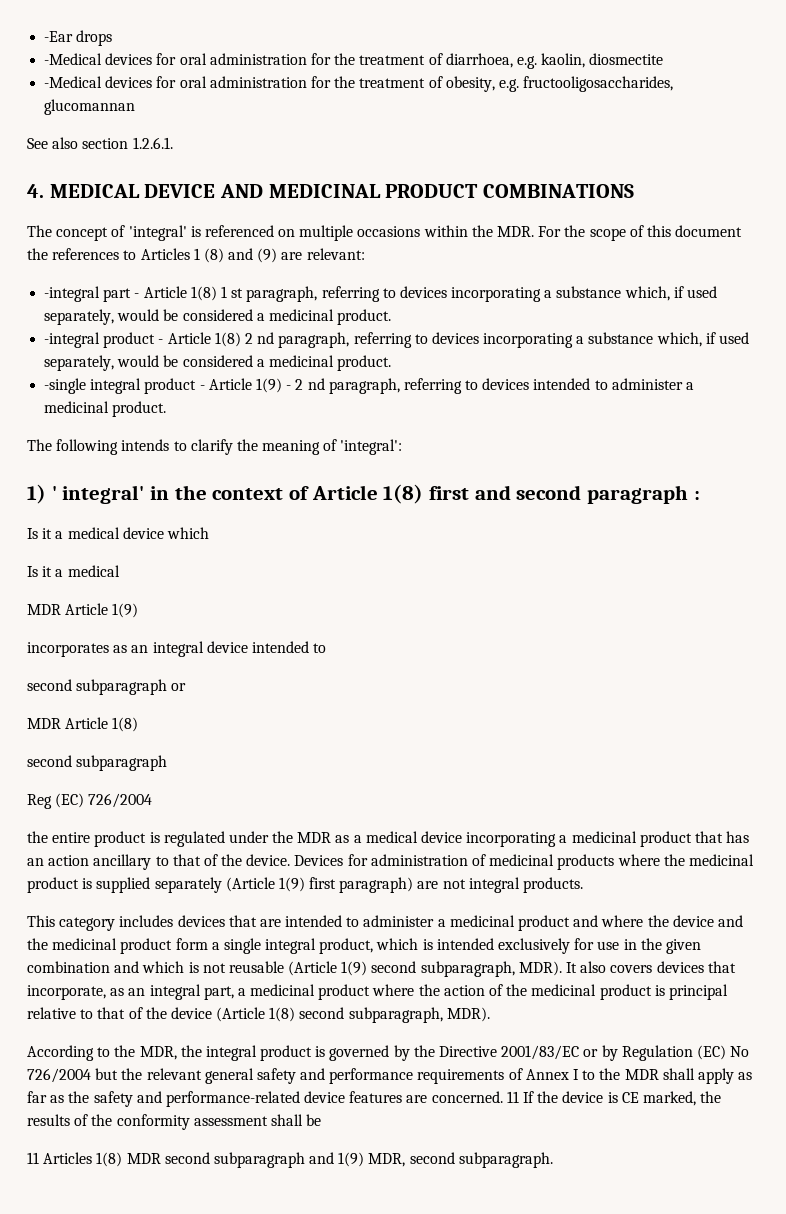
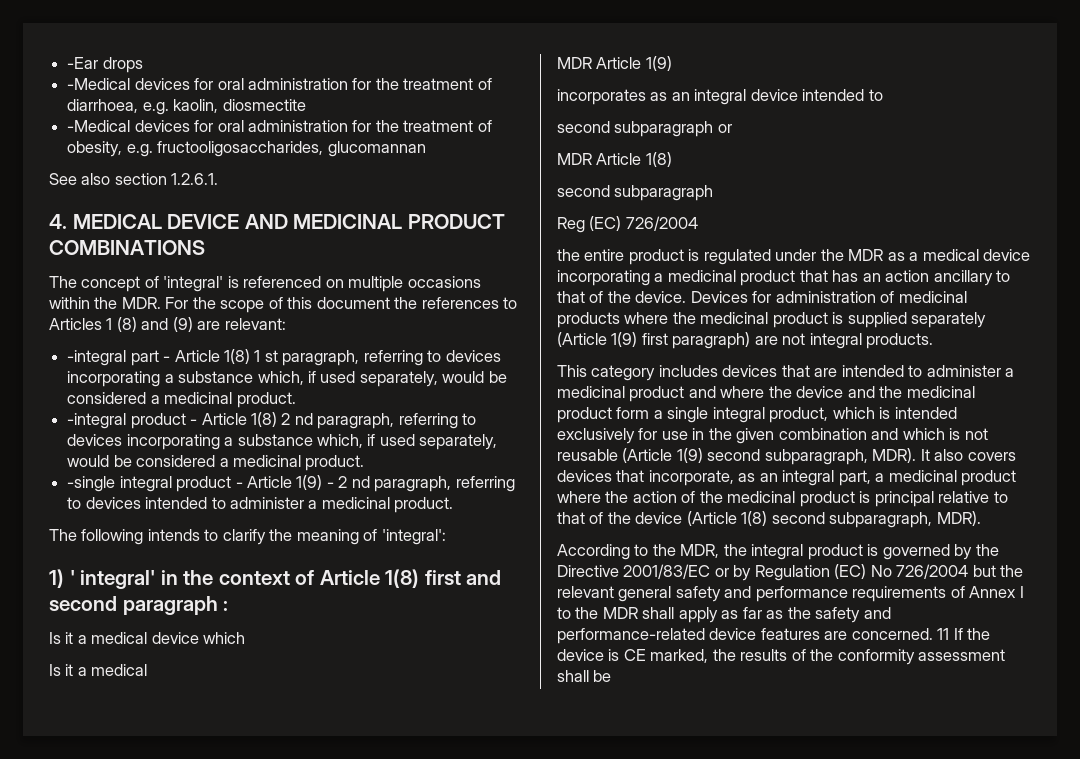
- 11 Articles 1(8) MDR second subparagraph and 1(9) MDR, second subparagraph.

